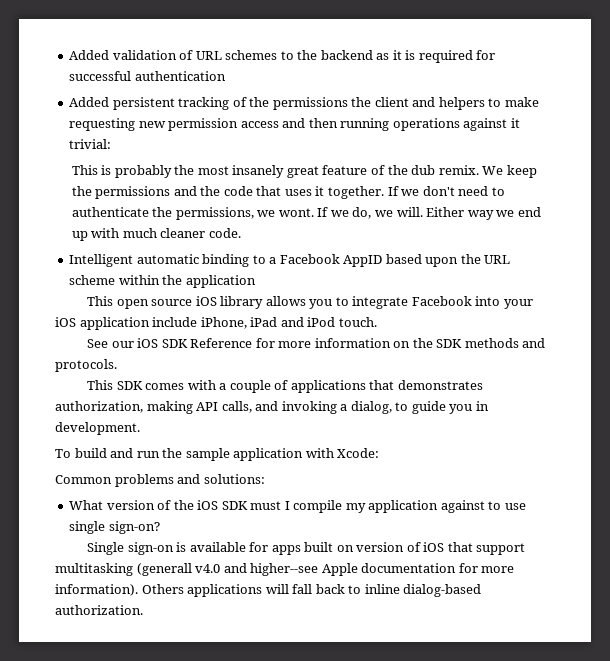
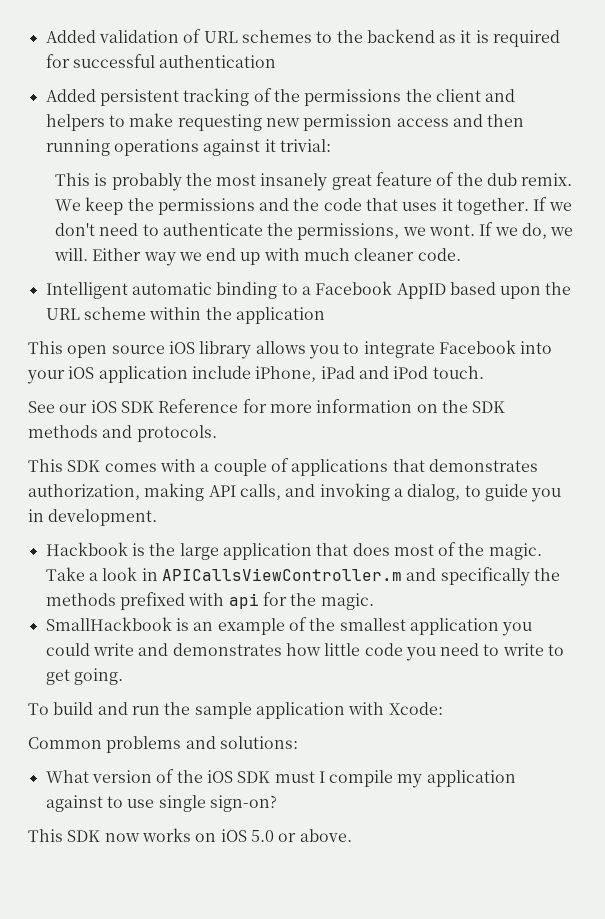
+ Hackbook is the large application that does most of the magic. Take a look in APICallsViewController.m and specifically the methods prefixed with api for the magic.
+ SmallHackbook is an example of the smallest application you could write and demonstrates how little code you need to write to get going.
- Single sign-on is available for apps built on version of iOS that support multitasking (generall v4.0 and higher--see Apple documentation for more information). Others applications will fall back to inline dialog-based authorization.
+ This SDK now works on iOS 5.0 or above.

